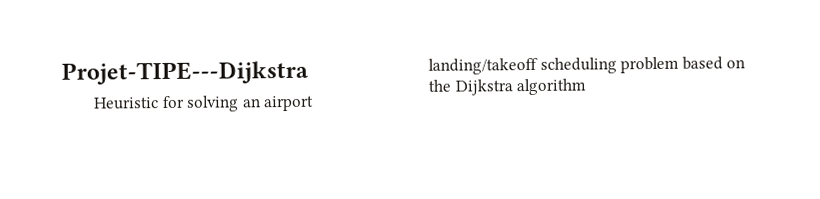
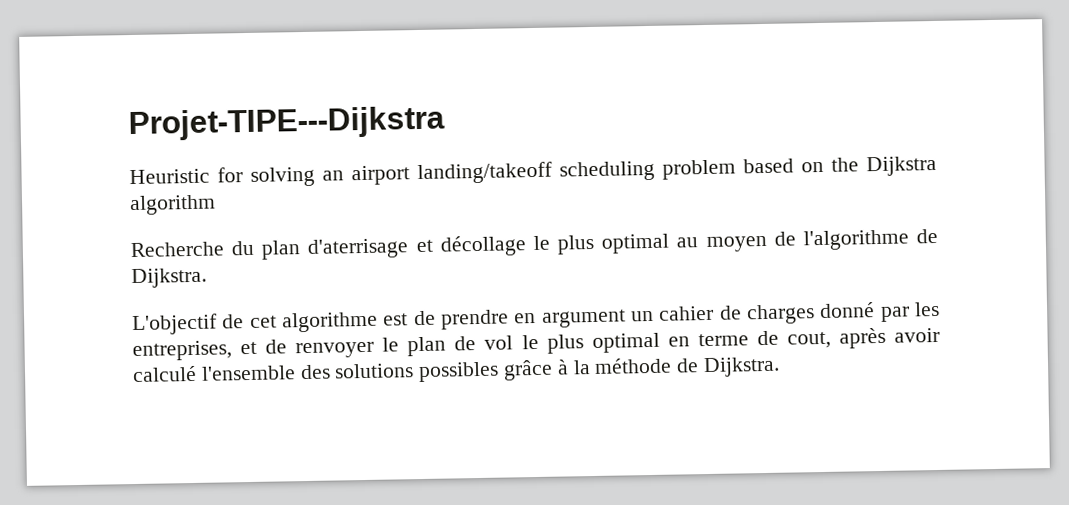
+ Recherche du plan d'aterrisage et décollage le plus optimal au moyen de l'algorithme de Dijkstra.
+ L'objectif de cet algorithme est de prendre en argument un cahier de charges donné par les entreprises, et de renvoyer le plan de vol le plus optimal en terme de cout, après avoir calculé l'ensemble des solutions possibles grâce à la méthode de Dijkstra.

